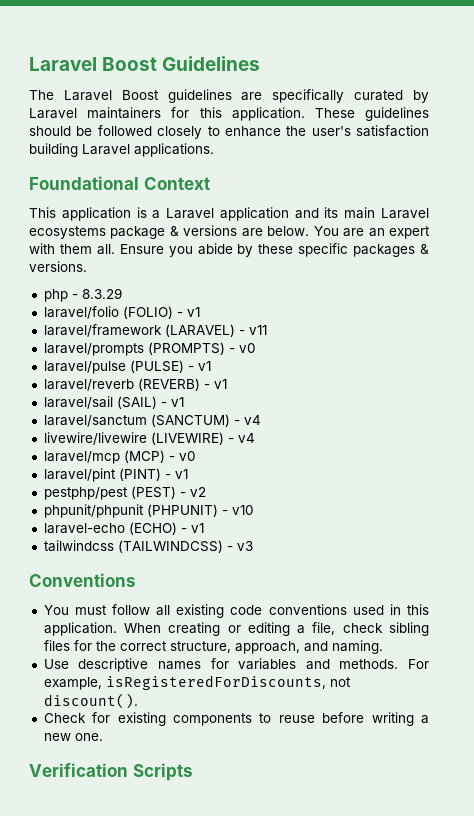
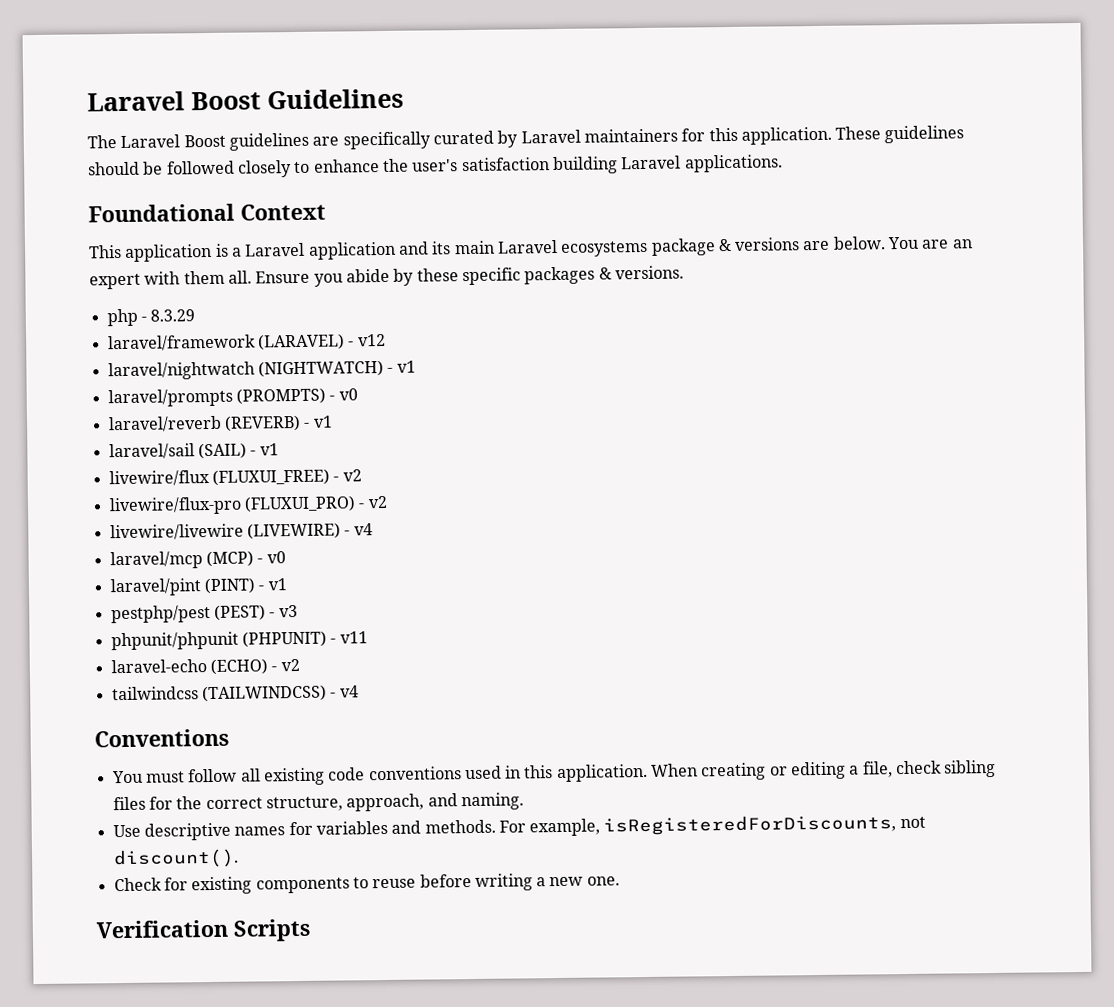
- laravel/folio (FOLIO) - v1
- laravel/framework (LARAVEL) - v11
+ laravel/framework (LARAVEL) - v12
+ laravel/nightwatch (NIGHTWATCH) - v1
- laravel/pulse (PULSE) - v1
- laravel/sanctum (SANCTUM) - v4
+ livewire/flux (FLUXUI_FREE) - v2
+ livewire/flux-pro (FLUXUI_PRO) - v2
- pestphp/pest (PEST) - v2
+ pestphp/pest (PEST) - v3
- phpunit/phpunit (PHPUNIT) - v10
+ phpunit/phpunit (PHPUNIT) - v11
- laravel-echo (ECHO) - v1
+ laravel-echo (ECHO) - v2
- tailwindcss (TAILWINDCSS) - v3
+ tailwindcss (TAILWINDCSS) - v4

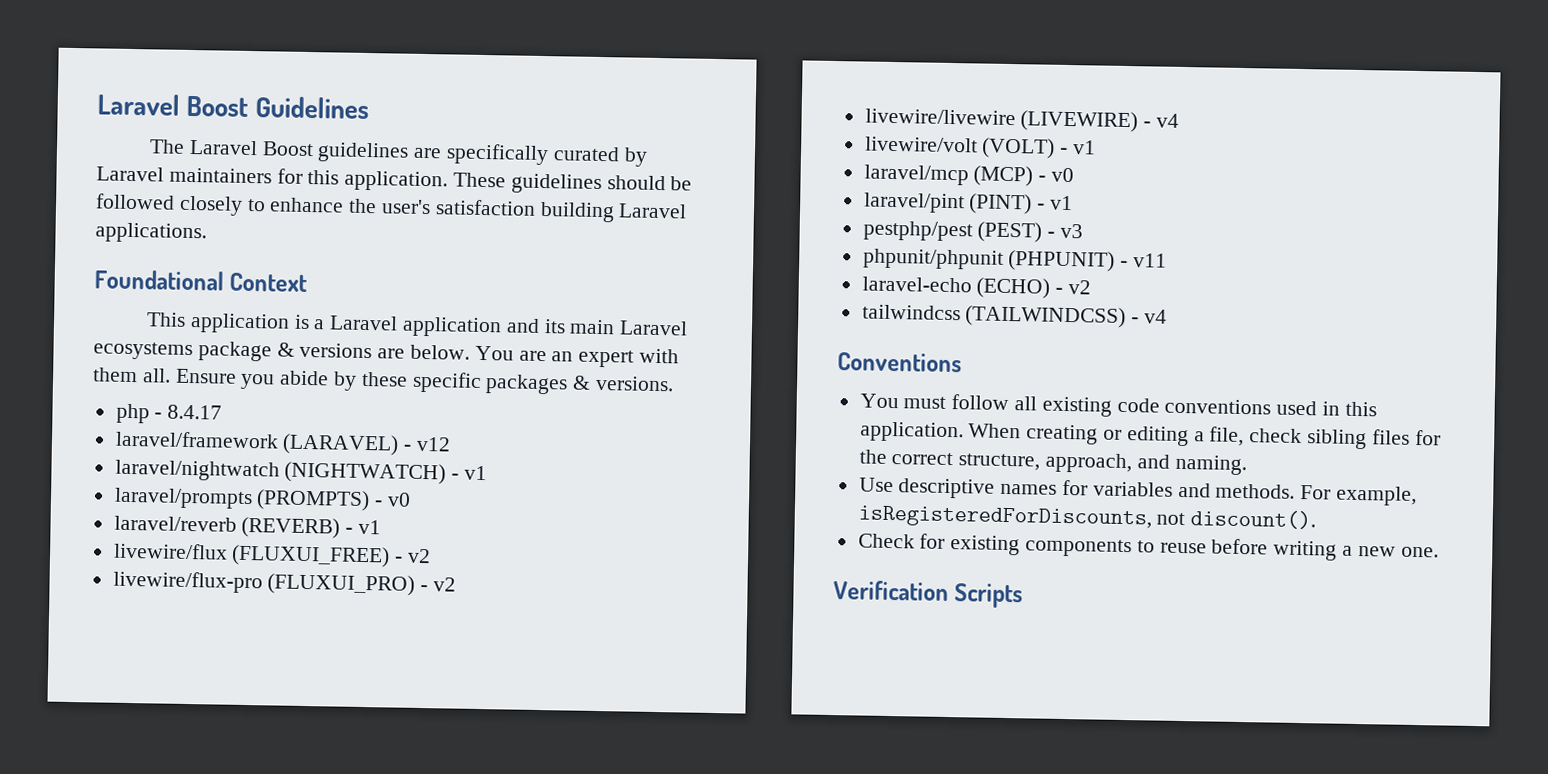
- php - 8.3.29
+ php - 8.4.17
- laravel/sail (SAIL) - v1
+ livewire/volt (VOLT) - v1

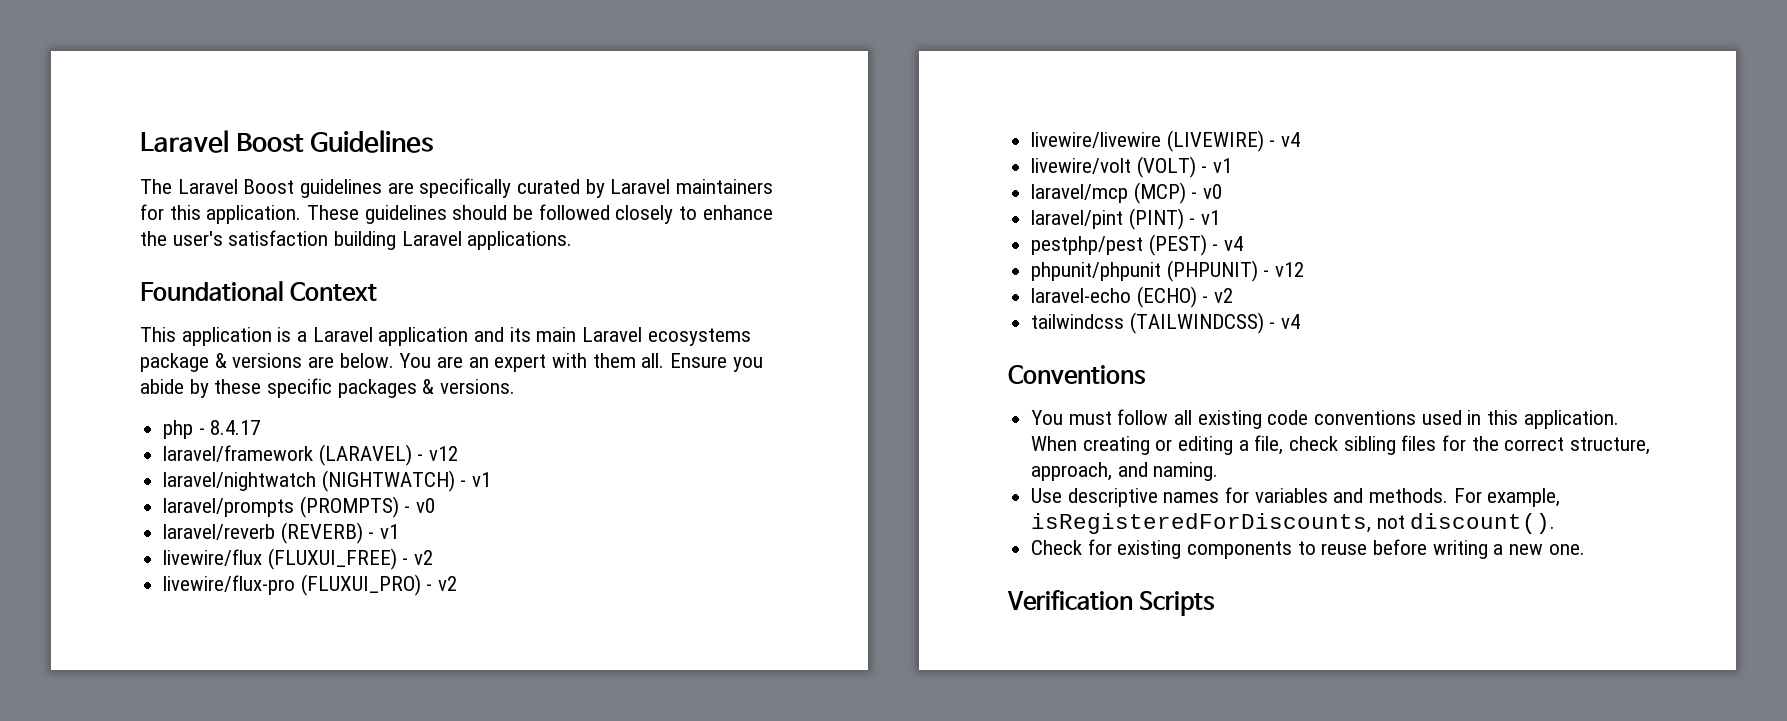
- pestphp/pest (PEST) - v3
+ pestphp/pest (PEST) - v4
- phpunit/phpunit (PHPUNIT) - v11
+ phpunit/phpunit (PHPUNIT) - v12

